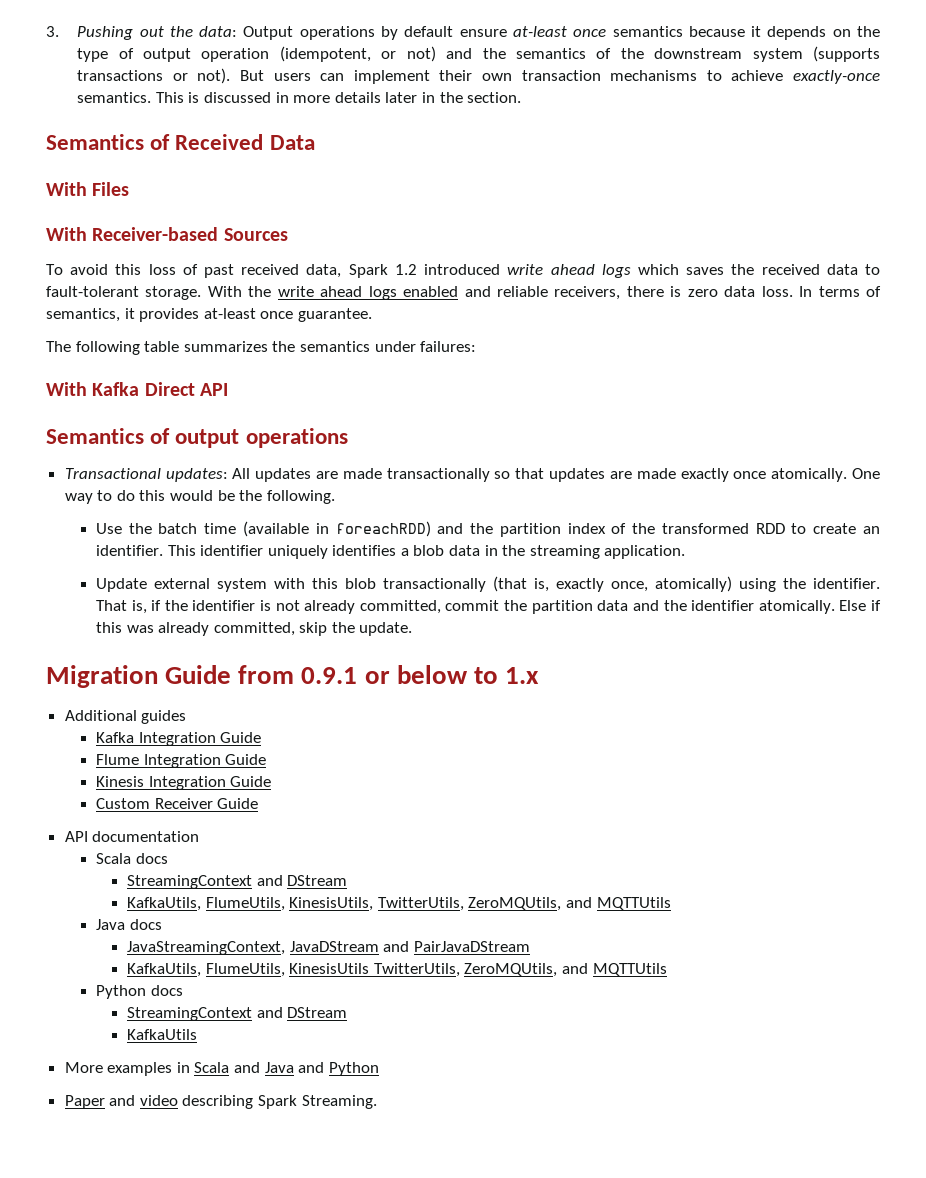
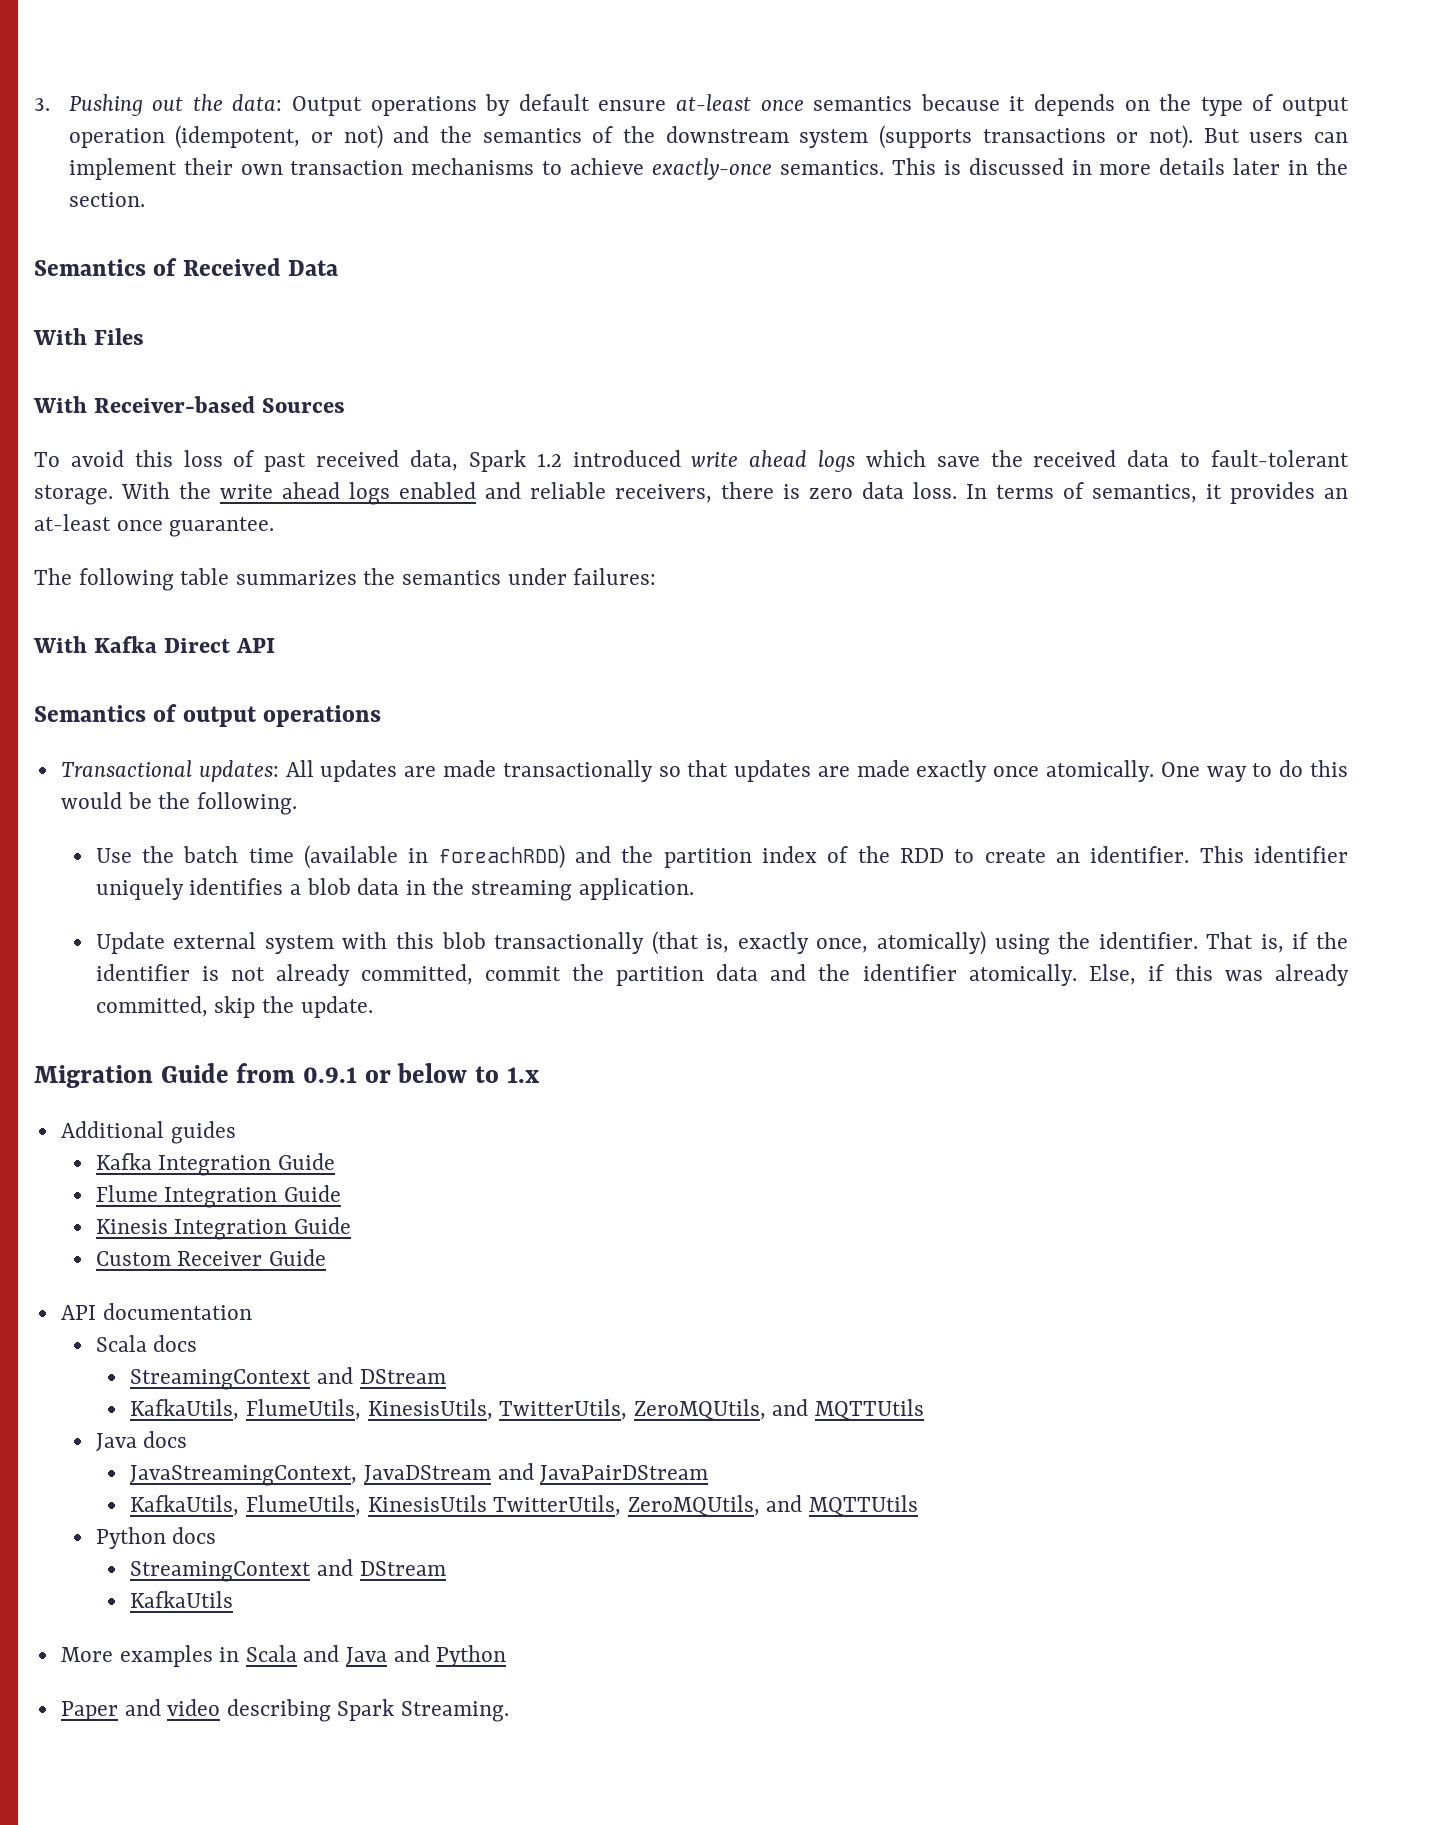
- To avoid this loss of past received data, Spark 1.2 introduced write ahead logs which saves the received data to fault-tolerant storage.
+ To avoid this loss of past received data, Spark 1.2 introduced write ahead logs which save the received data to fault-tolerant storage.
- In terms of semantics, it provides at-least once guarantee.
+ In terms of semantics, it provides an at-least once guarantee.
- Use the batch time (available in foreachRDD) and the partition index of the transformed RDD to create an identifier.
+ Use the batch time (available in foreachRDD) and the partition index of the RDD to create an identifier.
- Else if this was already committed, skip the update.
+ Else, if this was already committed, skip the update.
- JavaStreamingContext, JavaDStream and PairJavaDStream
+ JavaStreamingContext, JavaDStream and JavaPairDStream

